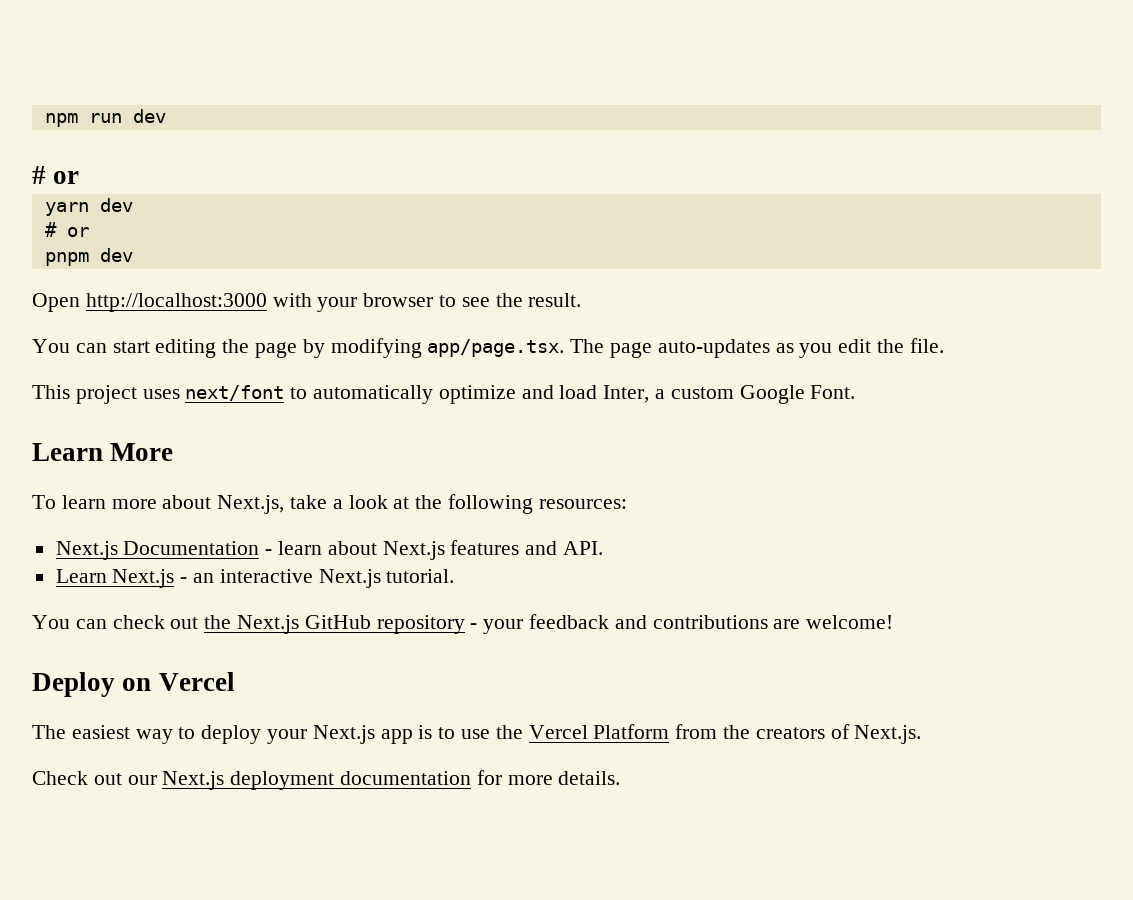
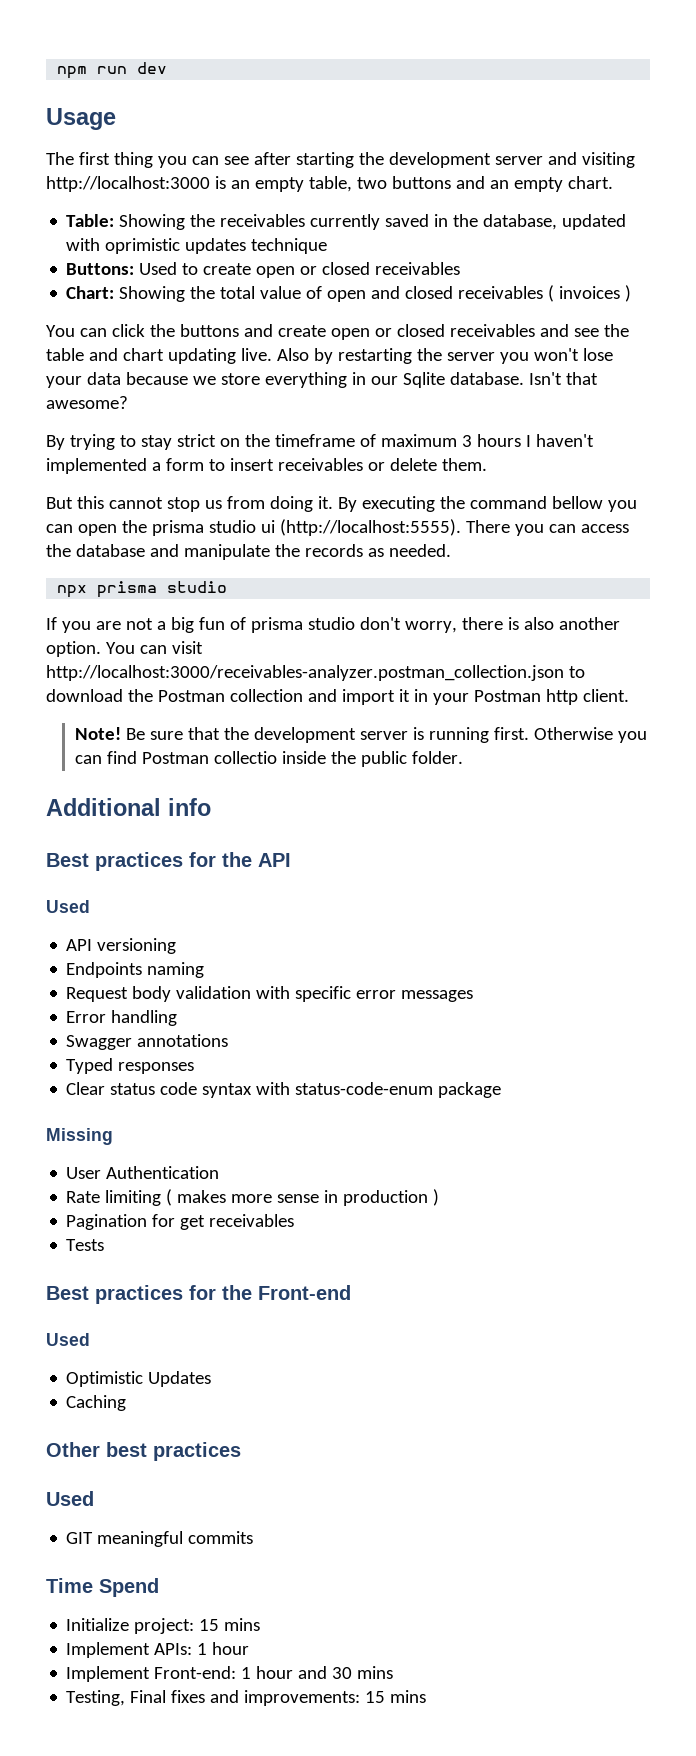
  npm run dev
- # or
- yarn dev
- # or
- pnpm dev
- Open http://localhost:3000 with your browser to see the result.
- You can start editing the page by modifying app/page.tsx. The page auto-updates as you edit the file.
- This project uses next/font to automatically optimize and load Inter, a custom Google Font.
- Learn More
- To learn more about Next.js, take a look at the following resources:
- Next.js Documentation - learn about Next.js features and API.
- Learn Next.js - an interactive Next.js tutorial.
- You can check out the Next.js GitHub repository - your feedback and contributions are welcome!
- Deploy on Vercel
- The easiest way to deploy your Next.js app is to use the Vercel Platform from the creators of Next.js.
- Check out our Next.js deployment documentation for more details.
+ Usage
+ The first thing you can see after starting the development server and visiting http://localhost:3000 is an empty table, two buttons and an empty chart.
+ Table: Showing the receivables currently saved in the database, updated with oprimistic updates technique
+ Buttons: Used to create open or closed receivables
+ Chart: Showing the total value of open and closed receivables ( invoices )
+ You can click the buttons and create open or closed receivables and see the table and chart updating live. Also by restarting the server you won't lose your data because we store everything in our Sqlite database. Isn't that awesome?
+ By trying to stay strict on the timeframe of maximum 3 hours I haven't implemented a form to insert receivables or delete them.
+ But this cannot stop us from doing it. By executing the command bellow you can open the prisma studio ui (http://localhost:5555). There you can access the database and manipulate the records as needed.
+ npx prisma studio
+ If you are not a big fun of prisma studio don't worry, there is also another option. You can visit http://localhost:3000/receivables-analyzer.postman_collection.json to download the Postman collection and import it in your Postman http client.
+ Note! Be sure that the development server is running first. Otherwise you can find Postman collectio inside the public folder.
+ Additional info
+ Best practices for the API
+ Used
+ API versioning
+ Endpoints naming
+ Request body validation with specific error messages
+ Error handling
+ Swagger annotations
+ Typed responses
+ Clear status code syntax with status-code-enum package
+ Missing
+ User Authentication
+ Rate limiting ( makes more sense in production )
+ Pagination for get receivables
+ Tests
+ Best practices for the Front-end
+ Used
+ Optimistic Updates
+ Caching
+ Other best practices
+ Used
+ GIT meaningful commits
+ Time Spend
+ Initialize project: 15 mins
+ Implement APIs: 1 hour
+ Implement Front-end: 1 hour and 30 mins
+ Testing, Final fixes and improvements: 15 mins

